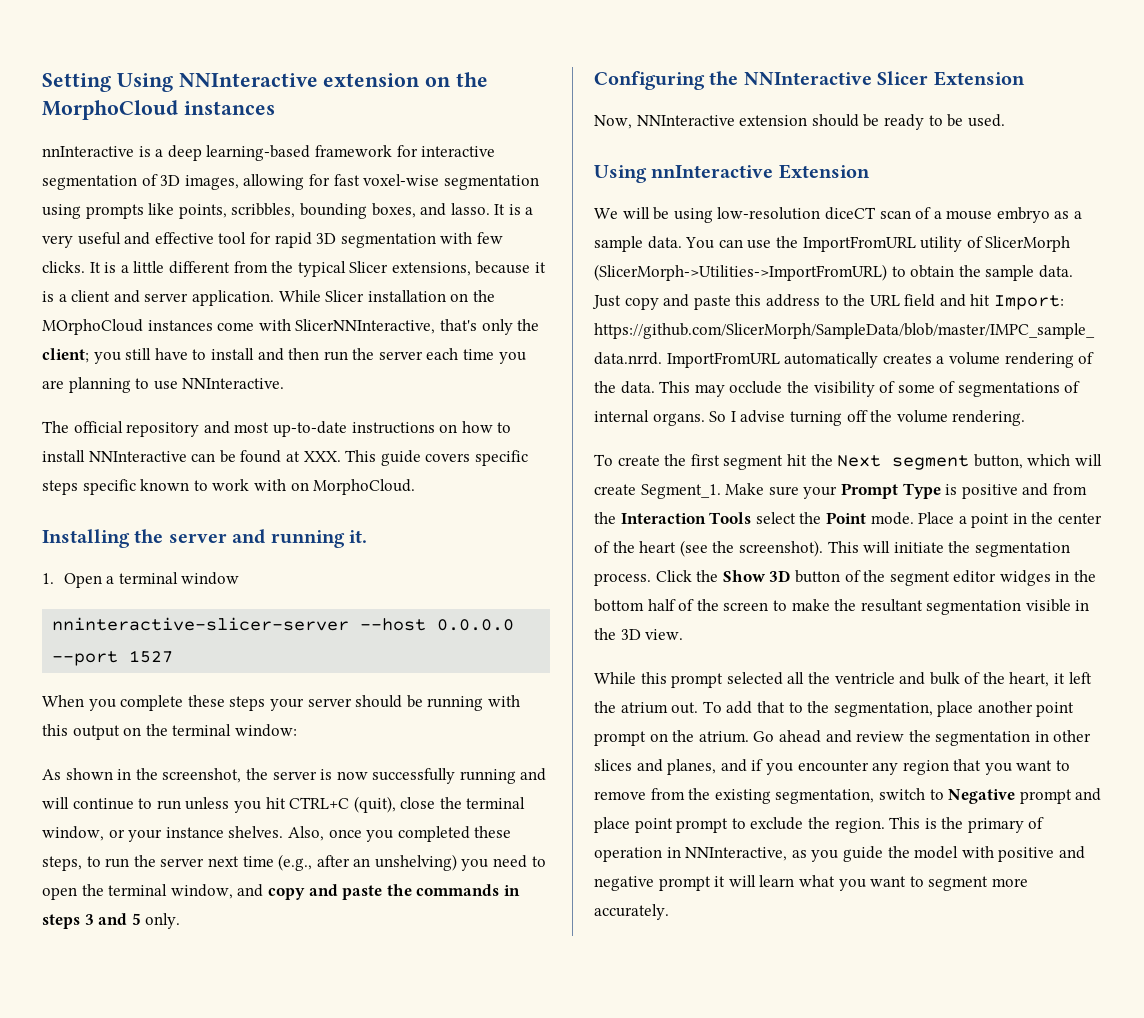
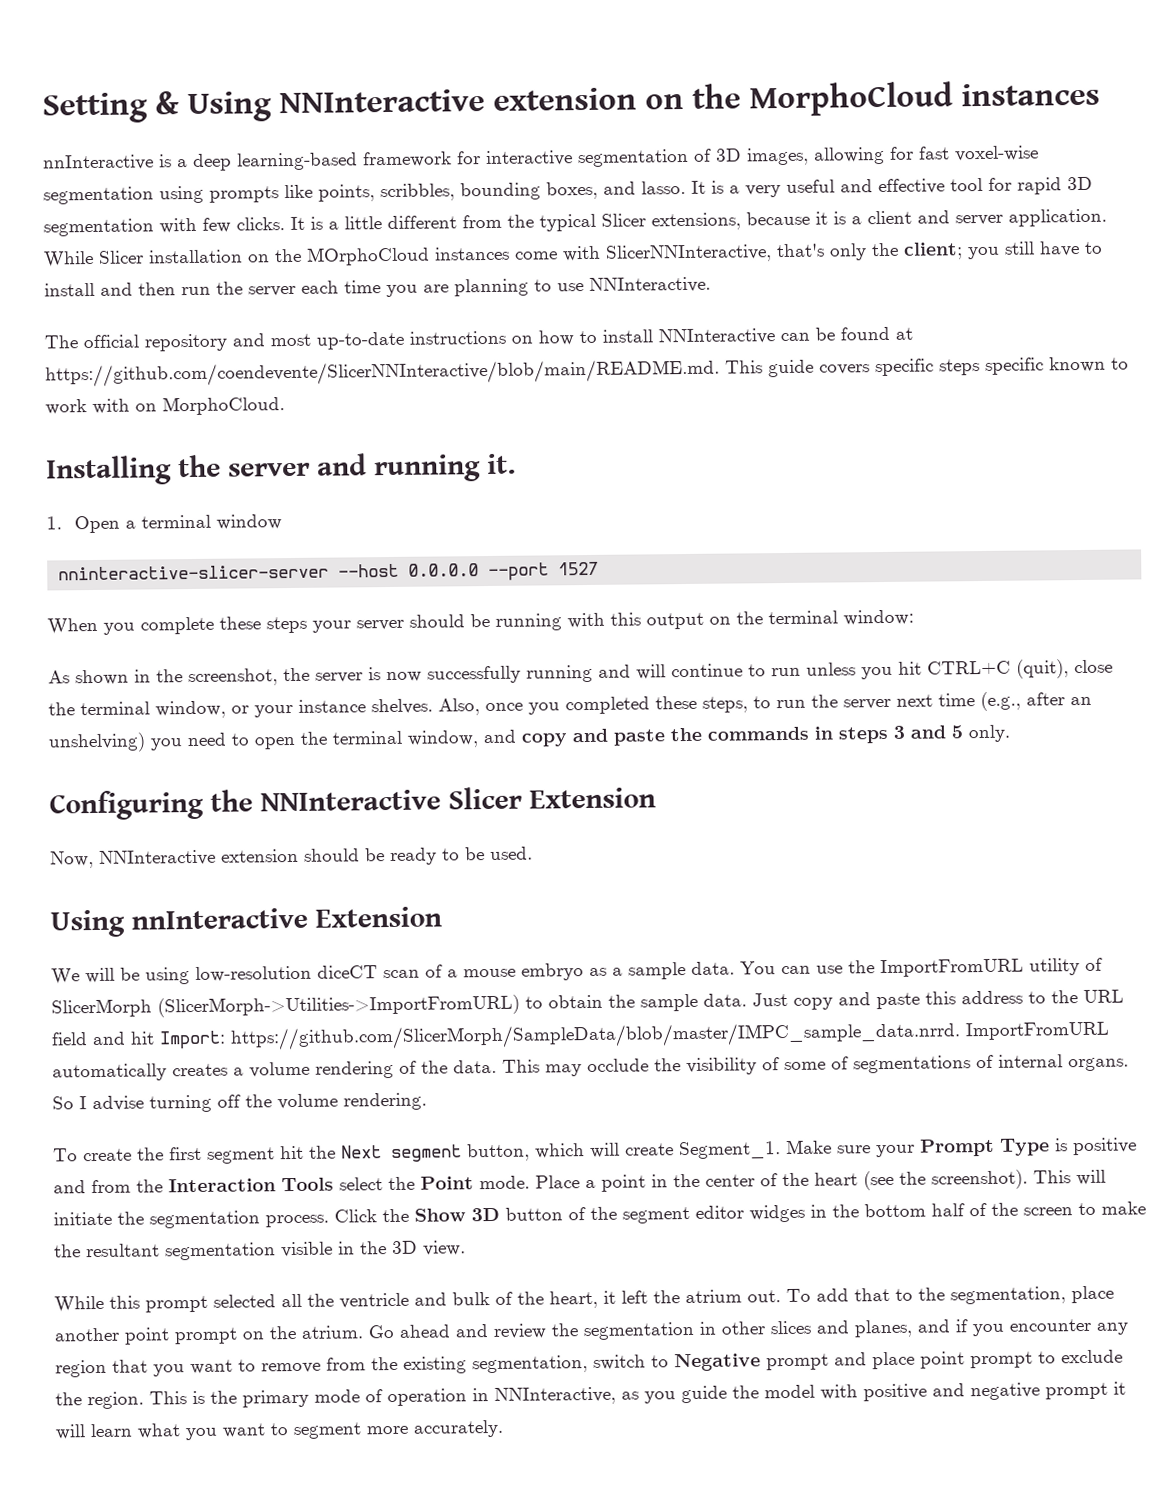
- Setting Using NNInteractive extension on the MorphoCloud instances
+ Setting & Using NNInteractive extension on the MorphoCloud instances
- The official repository and most up-to-date instructions on how to install NNInteractive can be found at XXX. This guide covers specific steps specific known to work with on MorphoCloud.
+ The official repository and most up-to-date instructions on how to install NNInteractive can be found at https://github.com/coendevente/SlicerNNInteractive/blob/main/README.md. This guide covers specific steps specific known to work with on MorphoCloud.
- This is the primary of operation in NNInteractive, as you guide the model with positive and negative prompt it will learn what you want to segment more accurately.
+ This is the primary mode of operation in NNInteractive, as you guide the model with positive and negative prompt it will learn what you want to segment more accurately.

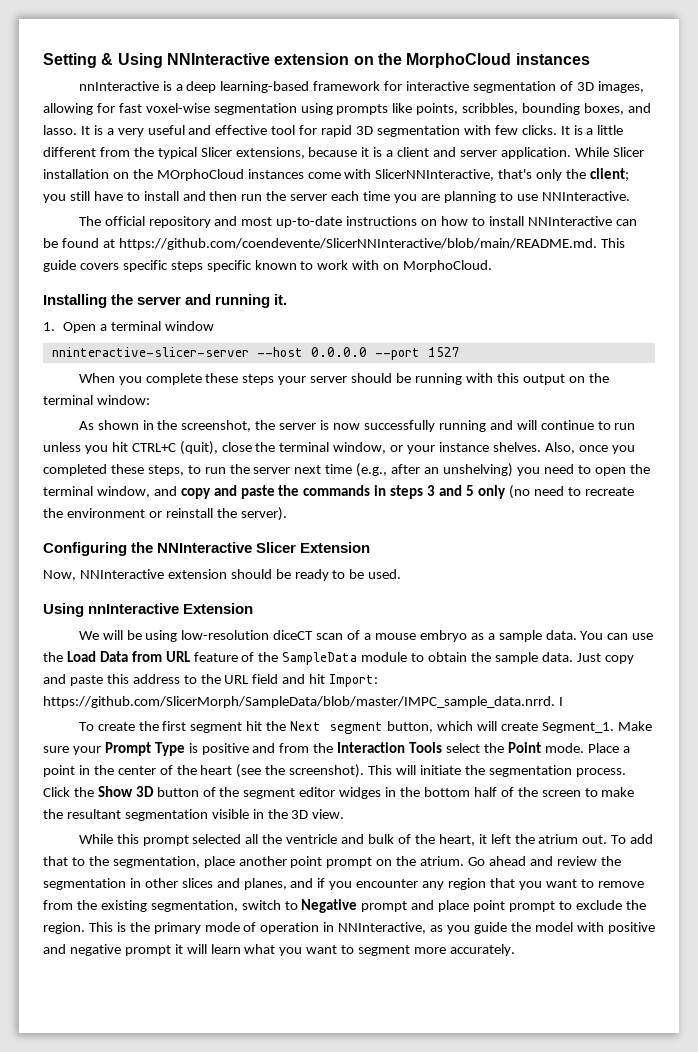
- Also, once you completed these steps, to run the server next time (e.g., after an unshelving) you need to open the terminal window, and copy and paste the commands in steps 3 and 5 only.
+ Also, once you completed these steps, to run the server next time (e.g., after an unshelving) you need to open the terminal window, and copy and paste the commands in steps 3 and 5 only (no need to recreate the environment or reinstall the server).
- You can use the ImportFromURL utility of SlicerMorph (SlicerMorph->Utilities->ImportFromURL) to obtain the sample data.
+ You can use the Load Data from URL feature of the SampleData module to obtain the sample data.
- Just copy and paste this address to the URL field and hit Import: https://github.com/SlicerMorph/SampleData/blob/master/IMPC_sample_data.nrrd. ImportFromURL automatically creates a volume rendering of the data. This may occlude the visibility of some of segmentations of internal organs. So I advise turning off the volume rendering.
+ Just copy and paste this address to the URL field and hit Import: https://github.com/SlicerMorph/SampleData/blob/master/IMPC_sample_data.nrrd. I

